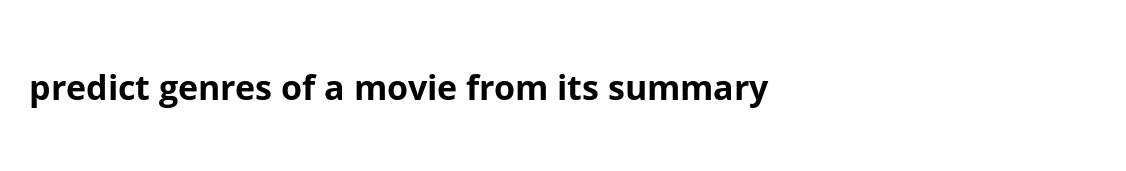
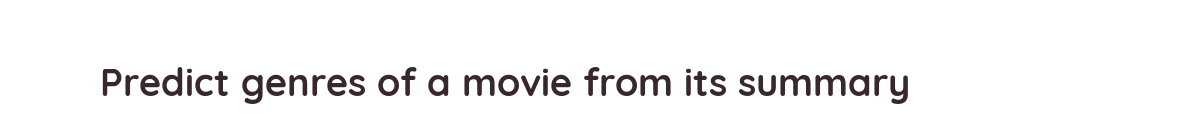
- predict genres of a movie from its summary
+ Predict genres of a movie from its summary

